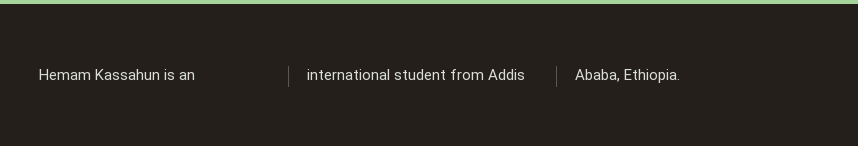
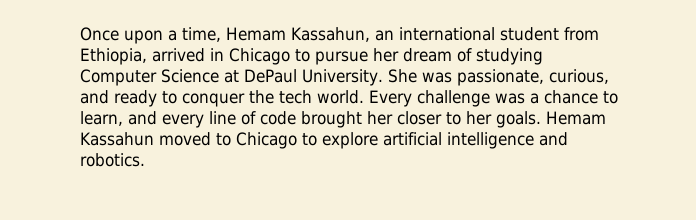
- Hemam Kassahun is an international student from Addis Ababa, Ethiopia.
+ Once upon a time, Hemam Kassahun, an international student from Ethiopia, arrived in Chicago to pursue her dream of studying Computer Science at DePaul University. She was passionate, curious, and ready to conquer the tech world. Every challenge was a chance to learn, and every line of code brought her closer to her goals. Hemam Kassahun moved to Chicago to explore artificial intelligence and robotics.

